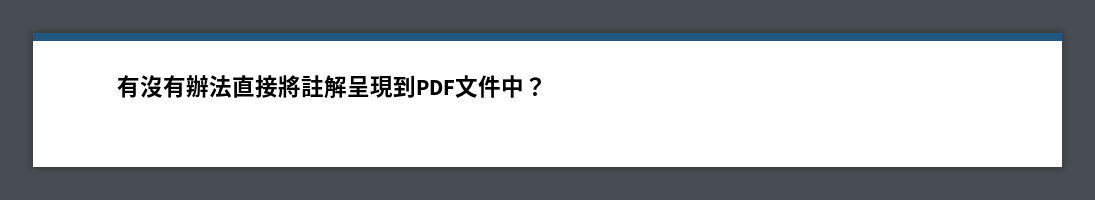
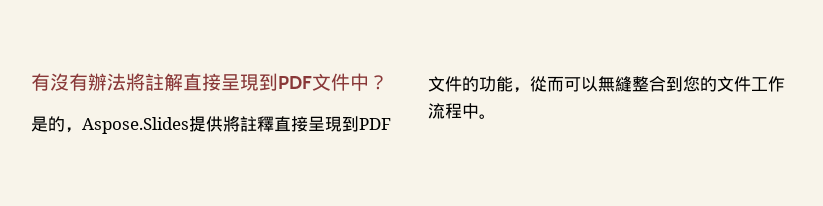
- 有沒有辦法直接將註解呈現到PDF文件中？
+ 有沒有辦法將註解直接呈現到PDF文件中？
+ 是的，Aspose.Slides提供將註釋直接呈現到PDF文件的功能，從而可以無縫整合到您的文件工作流程中。

